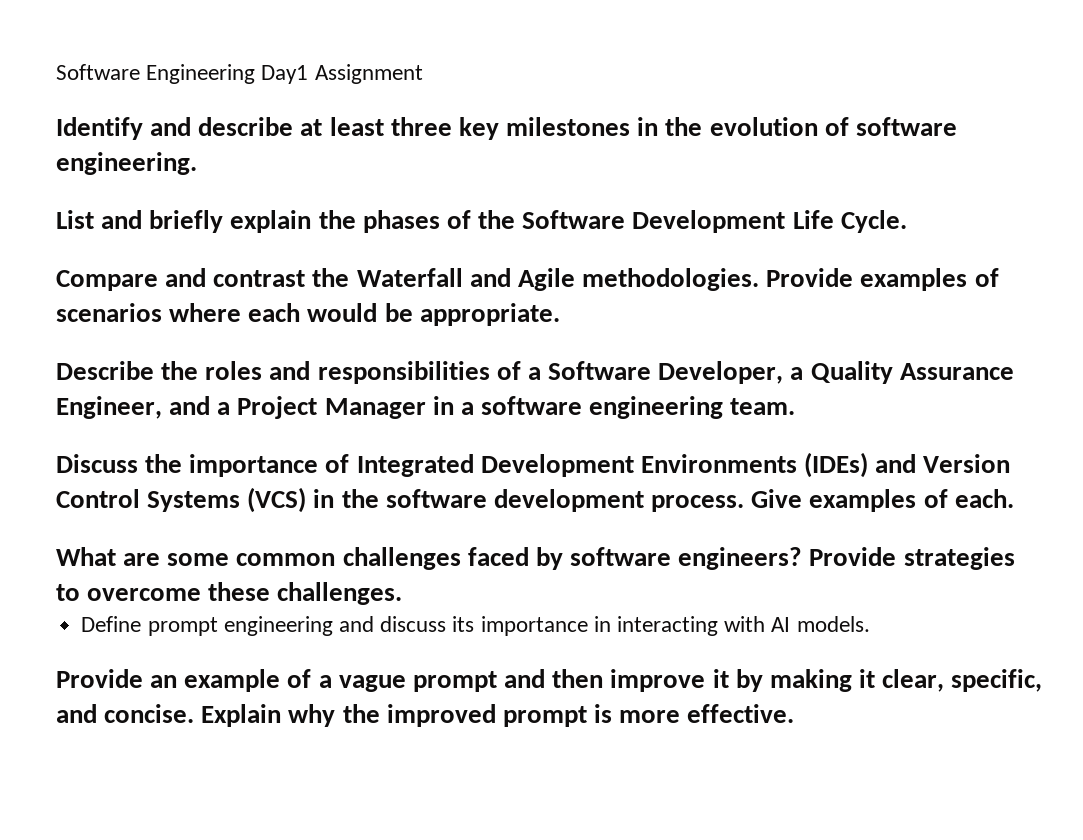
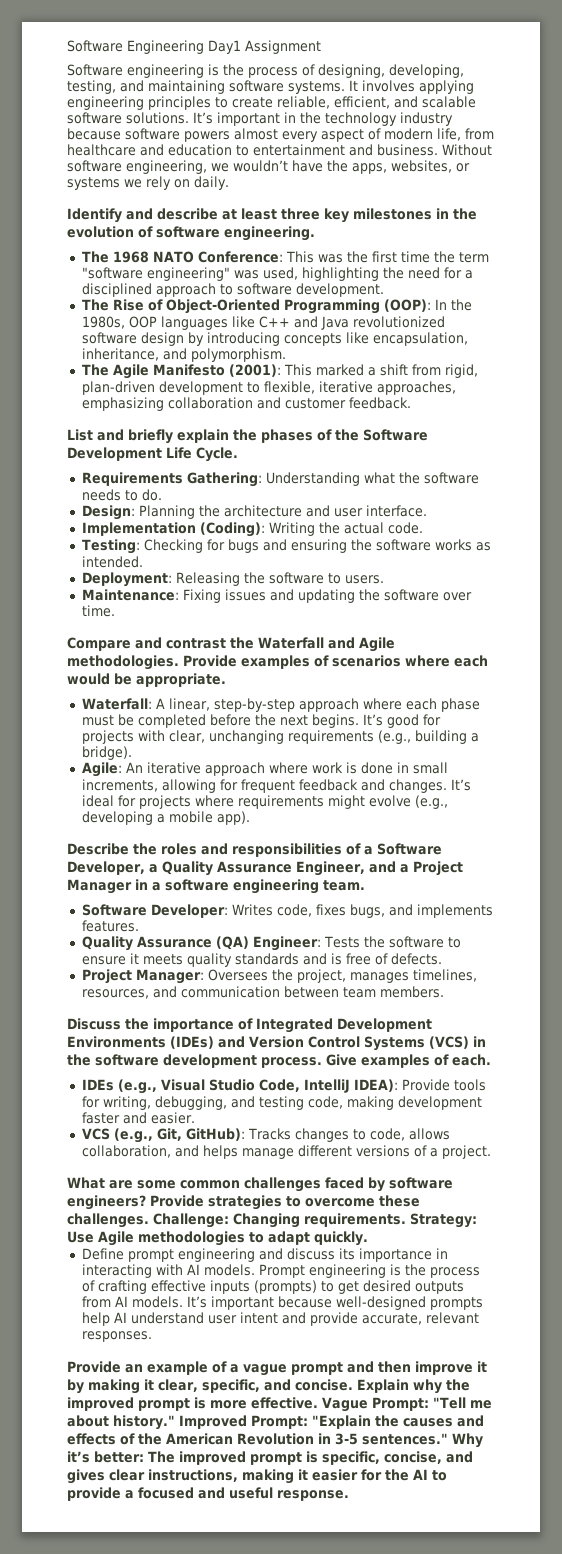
+ Software engineering is the process of designing, developing, testing, and maintaining software systems. It involves applying engineering principles to create reliable, efficient, and scalable software solutions. It’s important in the technology industry because software powers almost every aspect of modern life, from healthcare and education to entertainment and business. Without software engineering, we wouldn’t have the apps, websites, or systems we rely on daily.
+ The 1968 NATO Conference: This was the first time the term "software engineering" was used, highlighting the need for a disciplined approach to software development.
+ The Rise of Object-Oriented Programming (OOP): In the 1980s, OOP languages like C++ and Java revolutionized software design by introducing concepts like encapsulation, inheritance, and polymorphism.
+ The Agile Manifesto (2001): This marked a shift from rigid, plan-driven development to flexible, iterative approaches, emphasizing collaboration and customer feedback.
+ Requirements Gathering: Understanding what the software needs to do.
+ Design: Planning the architecture and user interface.
+ Implementation (Coding): Writing the actual code.
+ Testing: Checking for bugs and ensuring the software works as intended.
+ Deployment: Releasing the software to users.
+ Maintenance: Fixing issues and updating the software over time.
+ Waterfall: A linear, step-by-step approach where each phase must be completed before the next begins. It’s good for projects with clear, unchanging requirements (e.g., building a bridge).
+ Agile: An iterative approach where work is done in small increments, allowing for frequent feedback and changes. It’s ideal for projects where requirements might evolve (e.g., developing a mobile app).
+ Software Developer: Writes code, fixes bugs, and implements features.
+ Quality Assurance (QA) Engineer: Tests the software to ensure it meets quality standards and is free of defects.
+ Project Manager: Oversees the project, manages timelines, resources, and communication between team members.
+ IDEs (e.g., Visual Studio Code, IntelliJ IDEA): Provide tools for writing, debugging, and testing code, making development faster and easier.
+ VCS (e.g., Git, GitHub): Tracks changes to code, allows collaboration, and helps manage different versions of a project.
+ Challenge: Changing requirements. Strategy: Use Agile methodologies to adapt quickly.
+ Prompt engineering is the process of crafting effective inputs (prompts) to get desired outputs from AI models. It’s important because well-designed prompts help AI understand user intent and provide accurate, relevant responses.
+ Vague Prompt: "Tell me about history." Improved Prompt: "Explain the causes and effects of the American Revolution in 3-5 sentences." Why it’s better: The improved prompt is specific, concise, and gives clear instructions, making it easier for the AI to provide a focused and useful response.

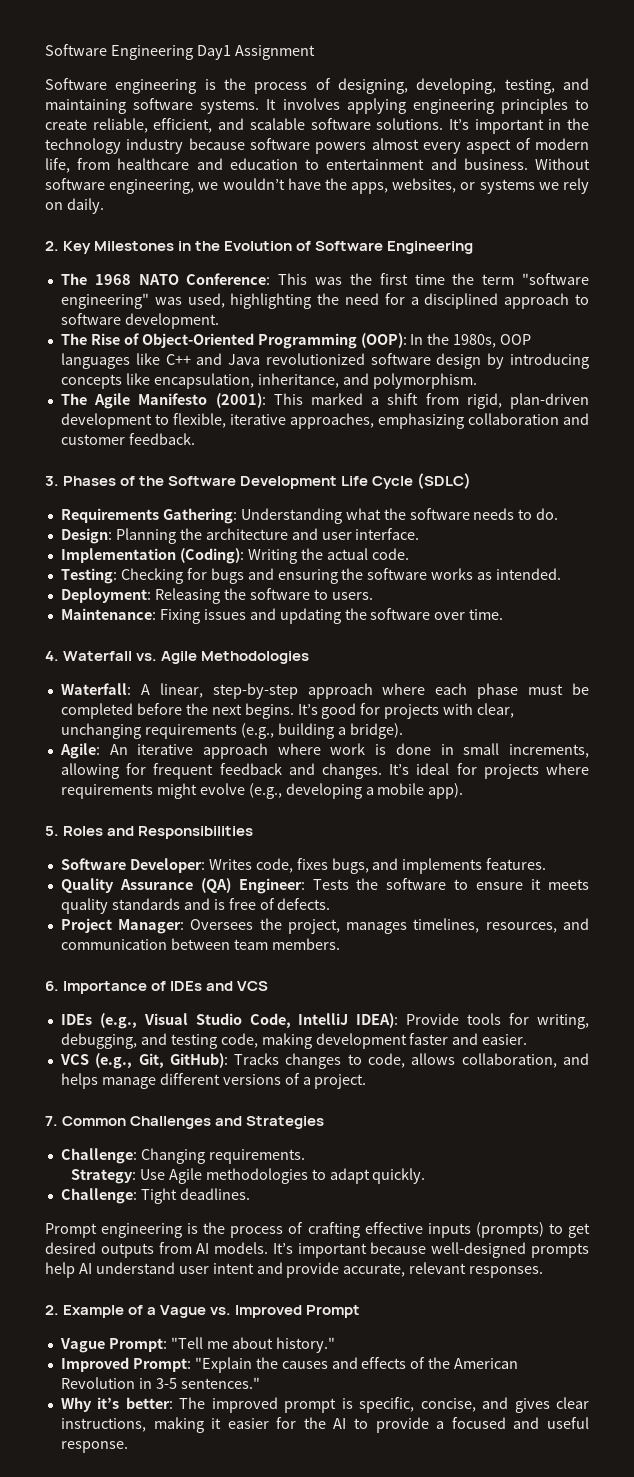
- Identify and describe at least three key milestones in the evolution of software engineering.
+ 2. Key Milestones in the Evolution of Software Engineering
- List and briefly explain the phases of the Software Development Life Cycle.
+ 3. Phases of the Software Development Life Cycle (SDLC)
- Compare and contrast the Waterfall and Agile methodologies. Provide examples of scenarios where each would be appropriate.
+ 4. Waterfall vs. Agile Methodologies
- Describe the roles and responsibilities of a Software Developer, a Quality Assurance Engineer, and a Project Manager in a software engineering team.
+ 5. Roles and Responsibilities
- Discuss the importance of Integrated Development Environments (IDEs) and Version Control Systems (VCS) in the software development process. Give examples of each.
+ 6. Importance of IDEs and VCS
- What are some common challenges faced by software engineers? Provide strategies to overcome these challenges. Challenge: Changing requirements. Strategy: Use Agile methodologies to adapt quickly.
+ 7. Common Challenges and Strategies
+ Challenge: Changing requirements.
+ Strategy: Use Agile methodologies to adapt quickly.
- Define prompt engineering and discuss its importance in interacting with AI models. Prompt engineering is the process of crafting effective inputs (prompts) to get desired outputs from AI models.
+ Challenge: Tight deadlines.
+ Prompt engineering is the process of crafting effective inputs (prompts) to get desired outputs from AI models.
- Provide an example of a vague prompt and then improve it by making it clear, specific, and concise. Explain why the improved prompt is more effective. Vague Prompt: "Tell me about history." Improved Prompt: "Explain the causes and effects of the American Revolution in 3-5 sentences." Why it’s better: The improved prompt is specific, concise, and gives clear instructions, making it easier for the AI to provide a focused and useful response.
+ 2. Example of a Vague vs. Improved Prompt
+ Vague Prompt: "Tell me about history."
+ Improved Prompt: "Explain the causes and effects of the American Revolution in 3-5 sentences."
+ Why it’s better: The improved prompt is specific, concise, and gives clear instructions, making it easier for the AI to provide a focused and useful response.

